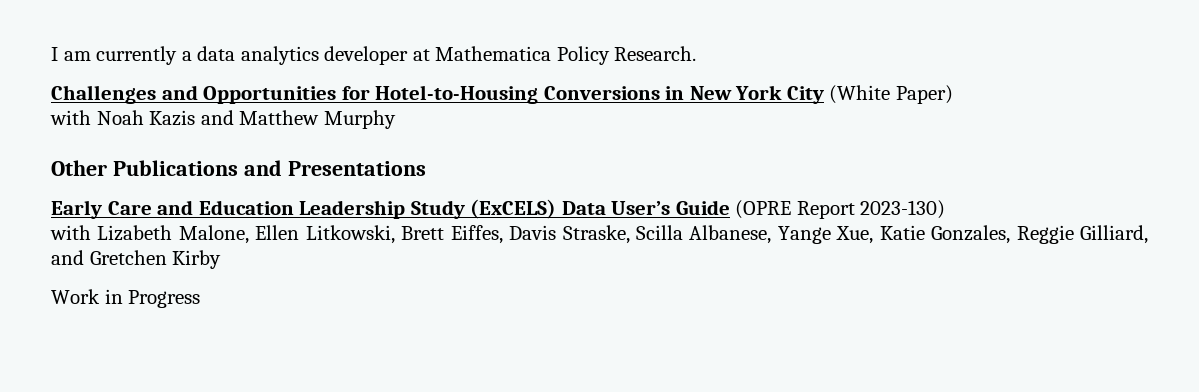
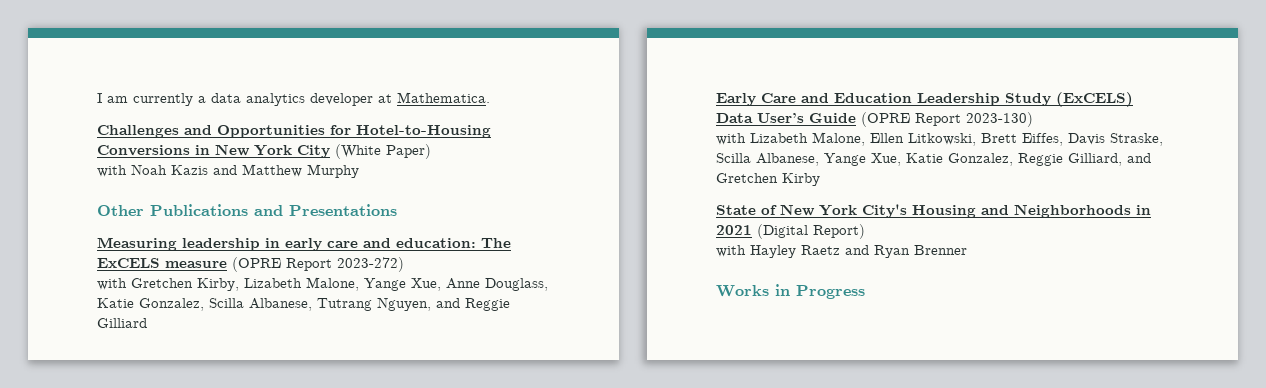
- I am currently a data analytics developer at Mathematica Policy Research.
+ I am currently a data analytics developer at Mathematica.
+ Measuring leadership in early care and education: The ExCELS measure (OPRE Report 2023-272)
+ with Gretchen Kirby, Lizabeth Malone, Yange Xue, Anne Douglass, Katie Gonzalez, Scilla Albanese, Tutrang Nguyen, and Reggie Gilliard
- with Lizabeth Malone, Ellen Litkowski, Brett Eiffes, Davis Straske, Scilla Albanese, Yange Xue, Katie Gonzales, Reggie Gilliard, and Gretchen Kirby
+ with Lizabeth Malone, Ellen Litkowski, Brett Eiffes, Davis Straske, Scilla Albanese, Yange Xue, Katie Gonzalez, Reggie Gilliard, and Gretchen Kirby
- Work in Progress
+ State of New York City's Housing and Neighborhoods in 2021 (Digital Report)
+ with Hayley Raetz and Ryan Brenner
+ Works in Progress

